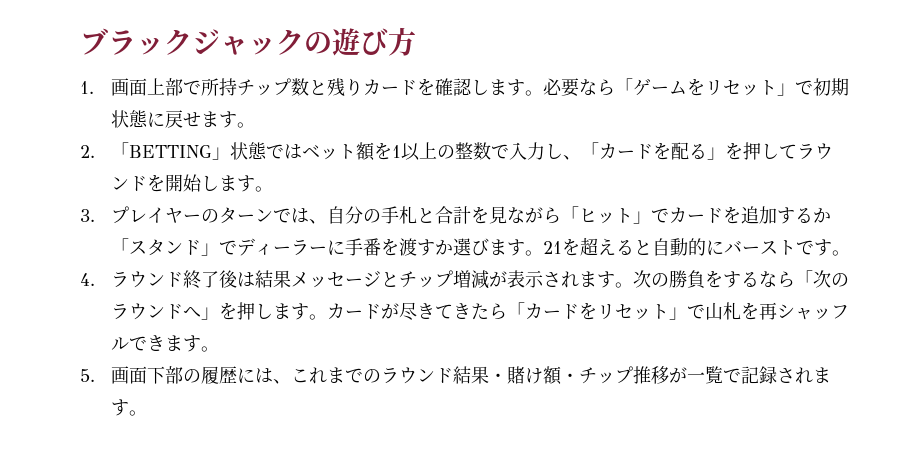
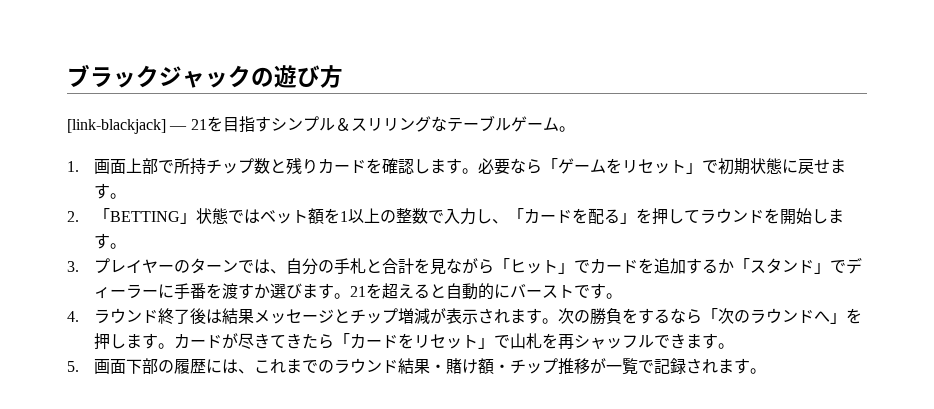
+ [link-blackjack] — 21を目指すシンプル＆スリリングなテーブルゲーム。

